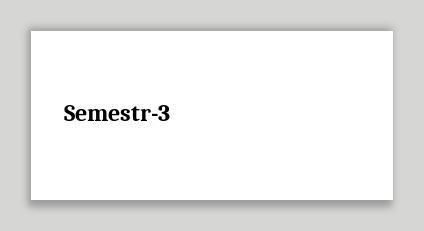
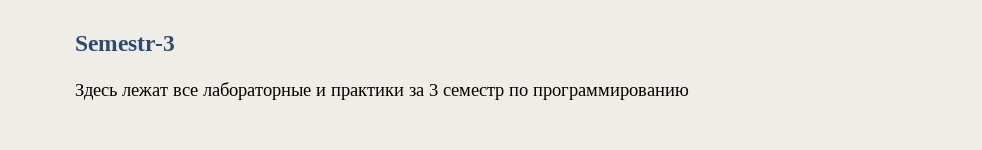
+ Здесь лежат все лабораторные и практики за 3 семестр по программированию

